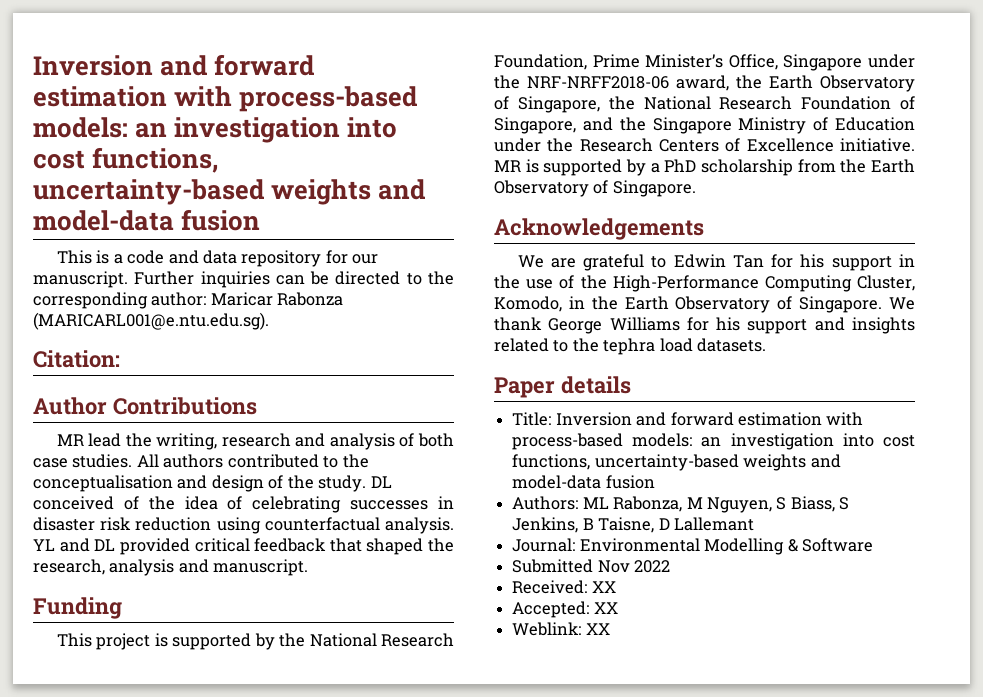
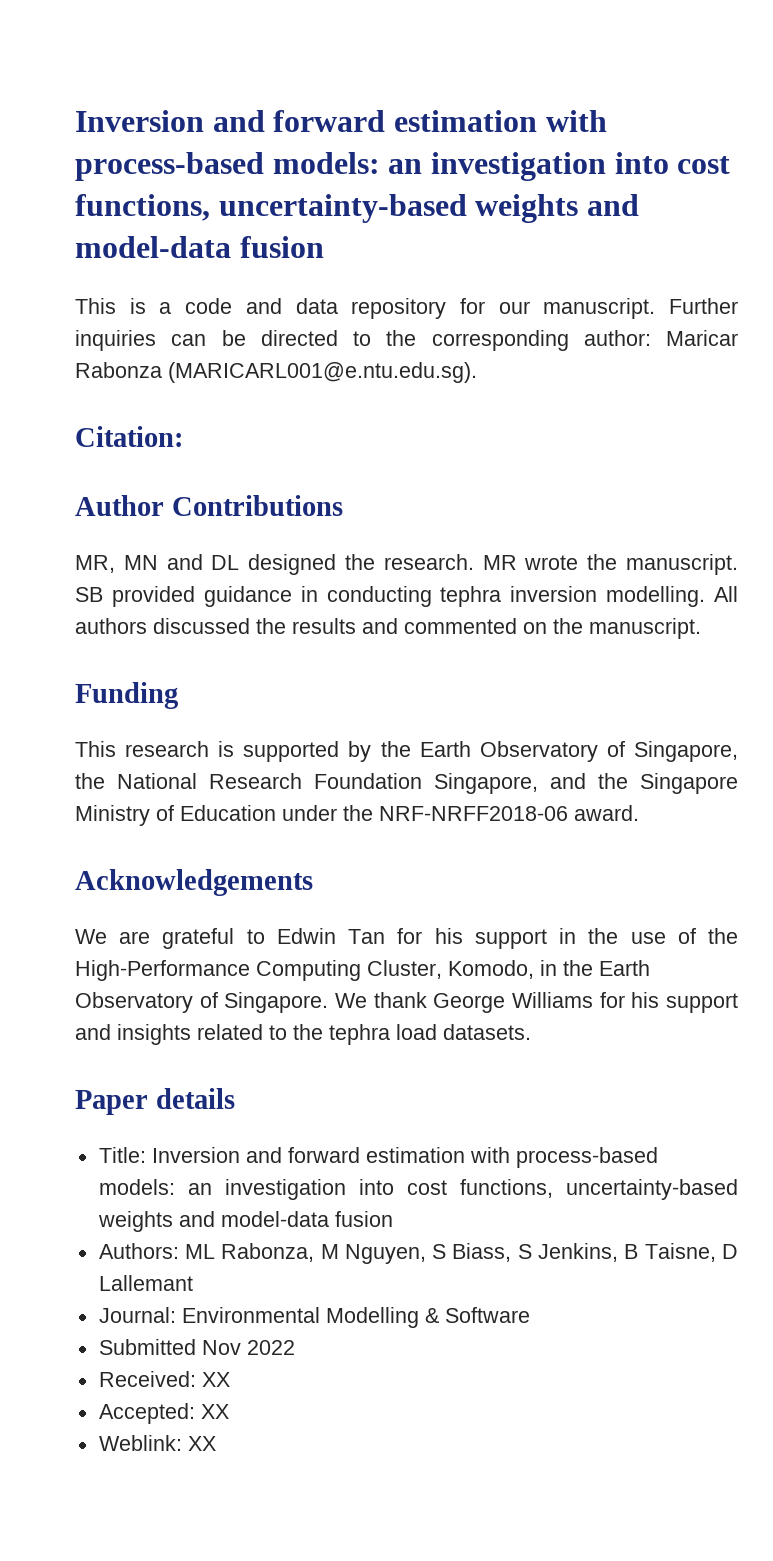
- MR lead the writing, research and analysis of both case studies. All authors contributed to the conceptualisation and design of the study. DL conceived of the idea of celebrating successes in disaster risk reduction using counterfactual analysis. YL and DL provided critical feedback that shaped the research, analysis and manuscript.
+ MR, MN and DL designed the research. MR wrote the manuscript. SB provided guidance in conducting tephra inversion modelling. All authors discussed the results and commented on the manuscript.
- This project is supported by the National Research Foundation, Prime Minister’s Office, Singapore under the NRF-NRFF2018-06 award, the Earth Observatory of Singapore, the National Research Foundation of Singapore, and the Singapore Ministry of Education under the Research Centers of Excellence initiative. MR is supported by a PhD scholarship from the Earth Observatory of Singapore.
+ This research is supported by the Earth Observatory of Singapore, the National Research Foundation Singapore, and the Singapore Ministry of Education under the NRF-NRFF2018-06 award.

